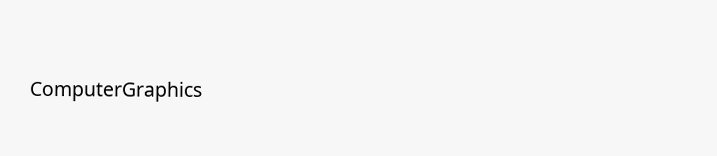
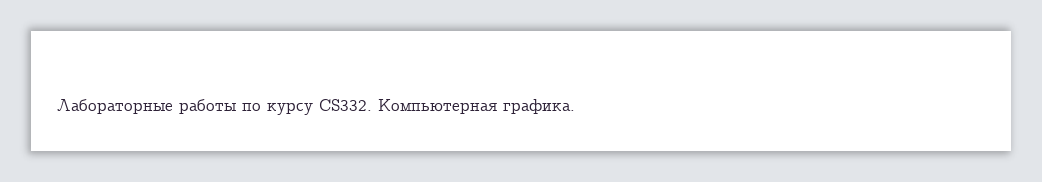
- ComputerGraphics
+ Лабораторные работы по курсу CS332. Компьютерная графика.

